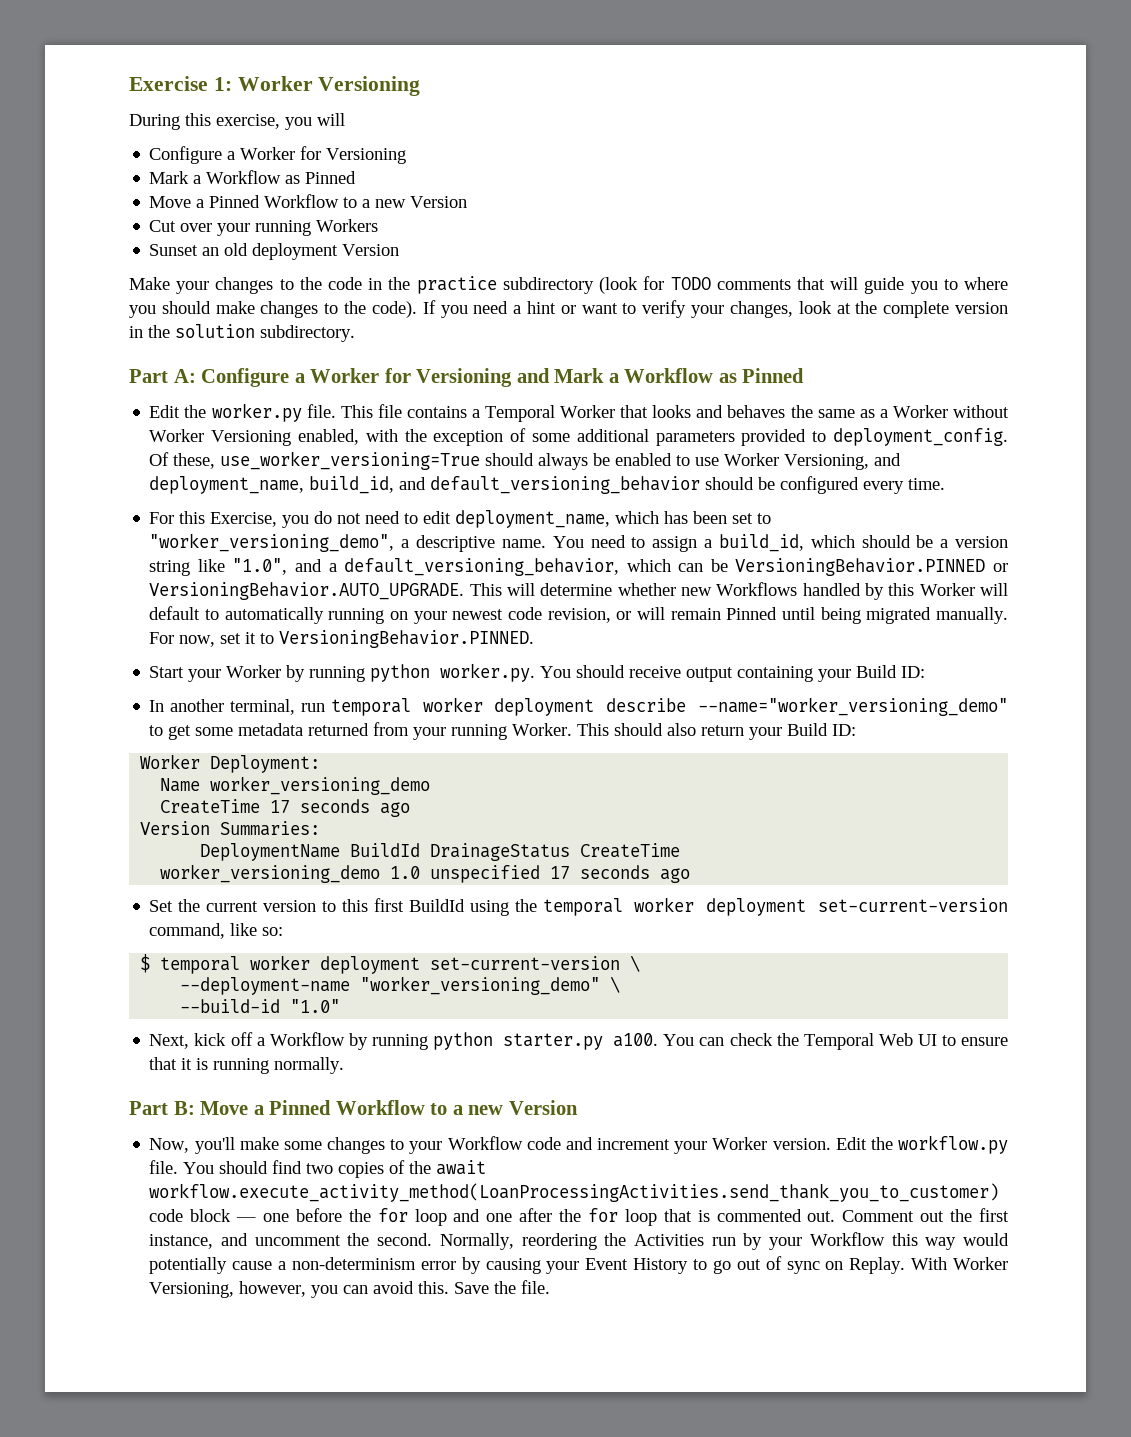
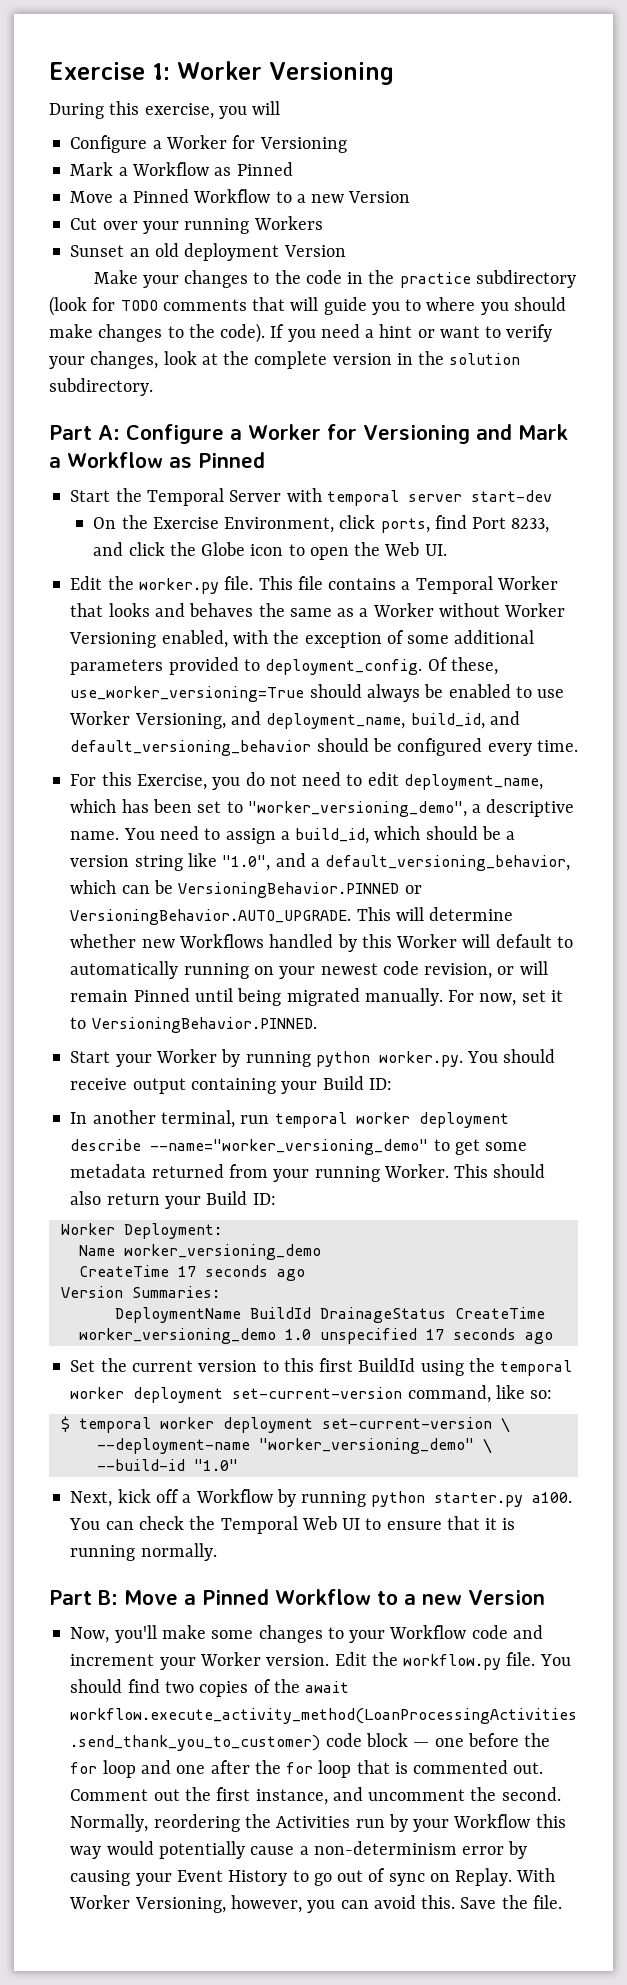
+ Start the Temporal Server with temporal server start-dev
+ On the Exercise Environment, click ports, find Port 8233, and click the Globe icon to open the Web UI.

